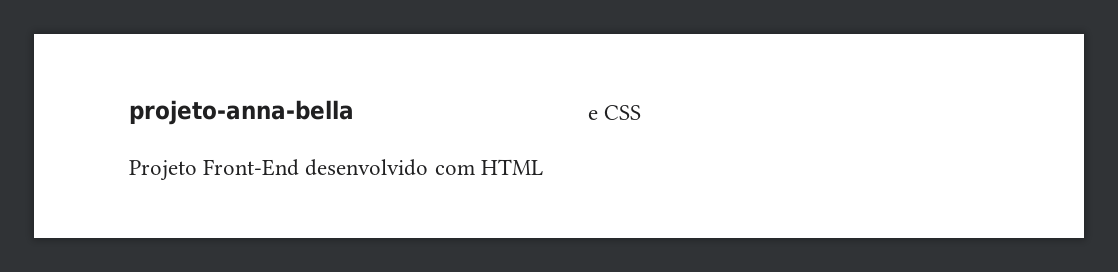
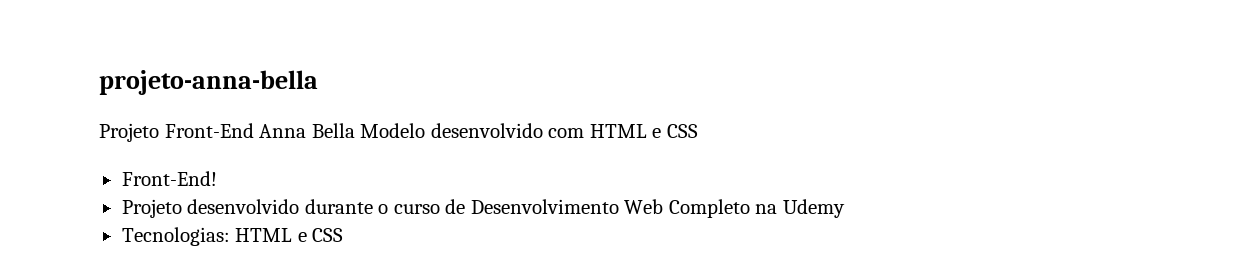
- Projeto Front-End desenvolvido com HTML e CSS
+ Projeto Front-End Anna Bella Modelo desenvolvido com HTML e CSS
+ Front-End!
+ Projeto desenvolvido durante o curso de Desenvolvimento Web Completo na Udemy
+ Tecnologias: HTML e CSS

